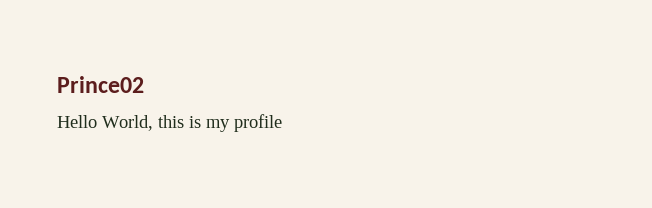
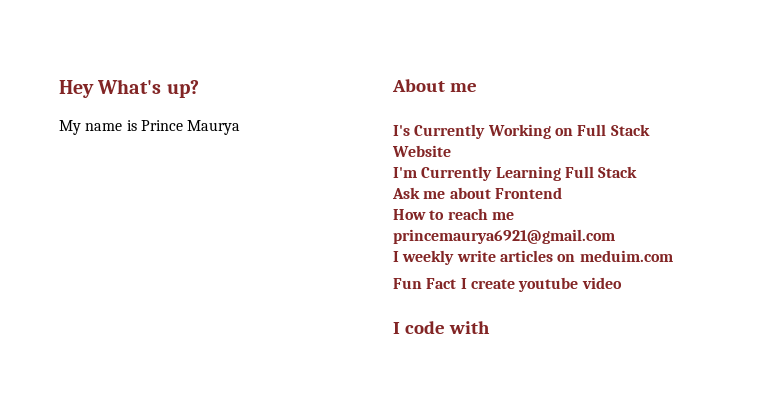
- Prince02
- Hello World, this is my profile
+ Hey What's up?
+ My name is Prince Maurya
+ About me
+ I's Currently Working on Full Stack Website
+ I'm Currently Learning Full Stack
+ Ask me about Frontend
+ How to reach me princemaurya6921@gmail.com
+ I weekly write articles on meduim.com
+ Fun Fact I create youtube video
+ I code with

